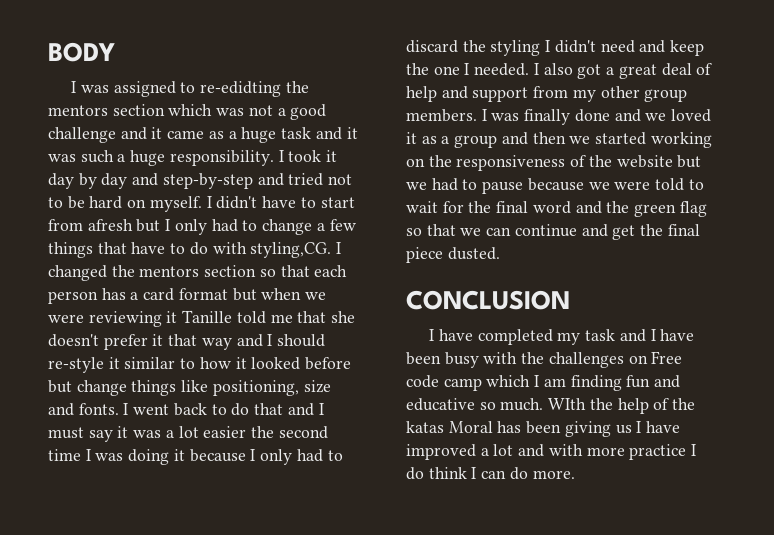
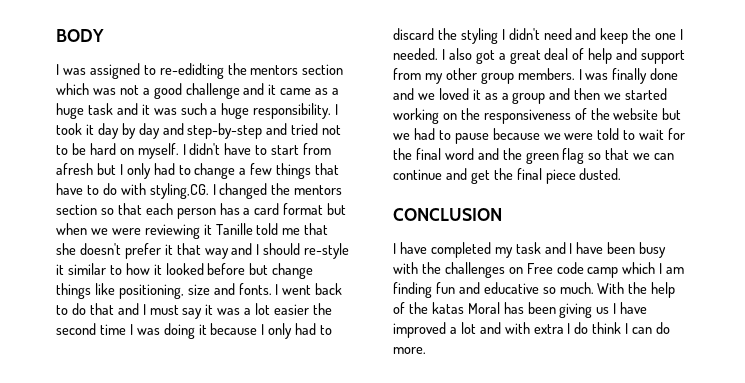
- WIth the help of the katas Moral has been giving us I have improved a lot and with more practice I do think I can do more.
+ With the help of the katas Moral has been giving us I have improved a lot and with extra I do think I can do more.

